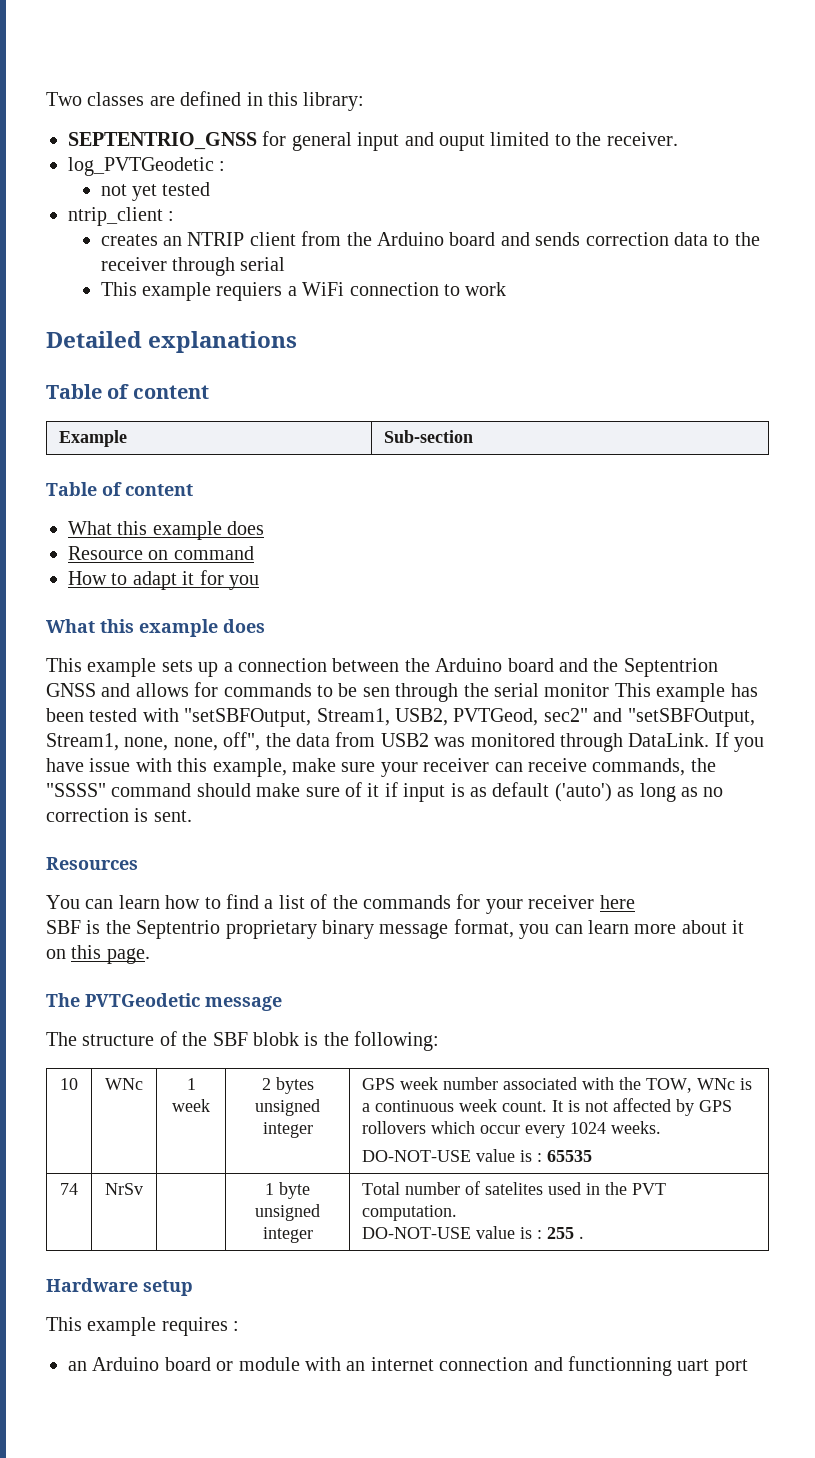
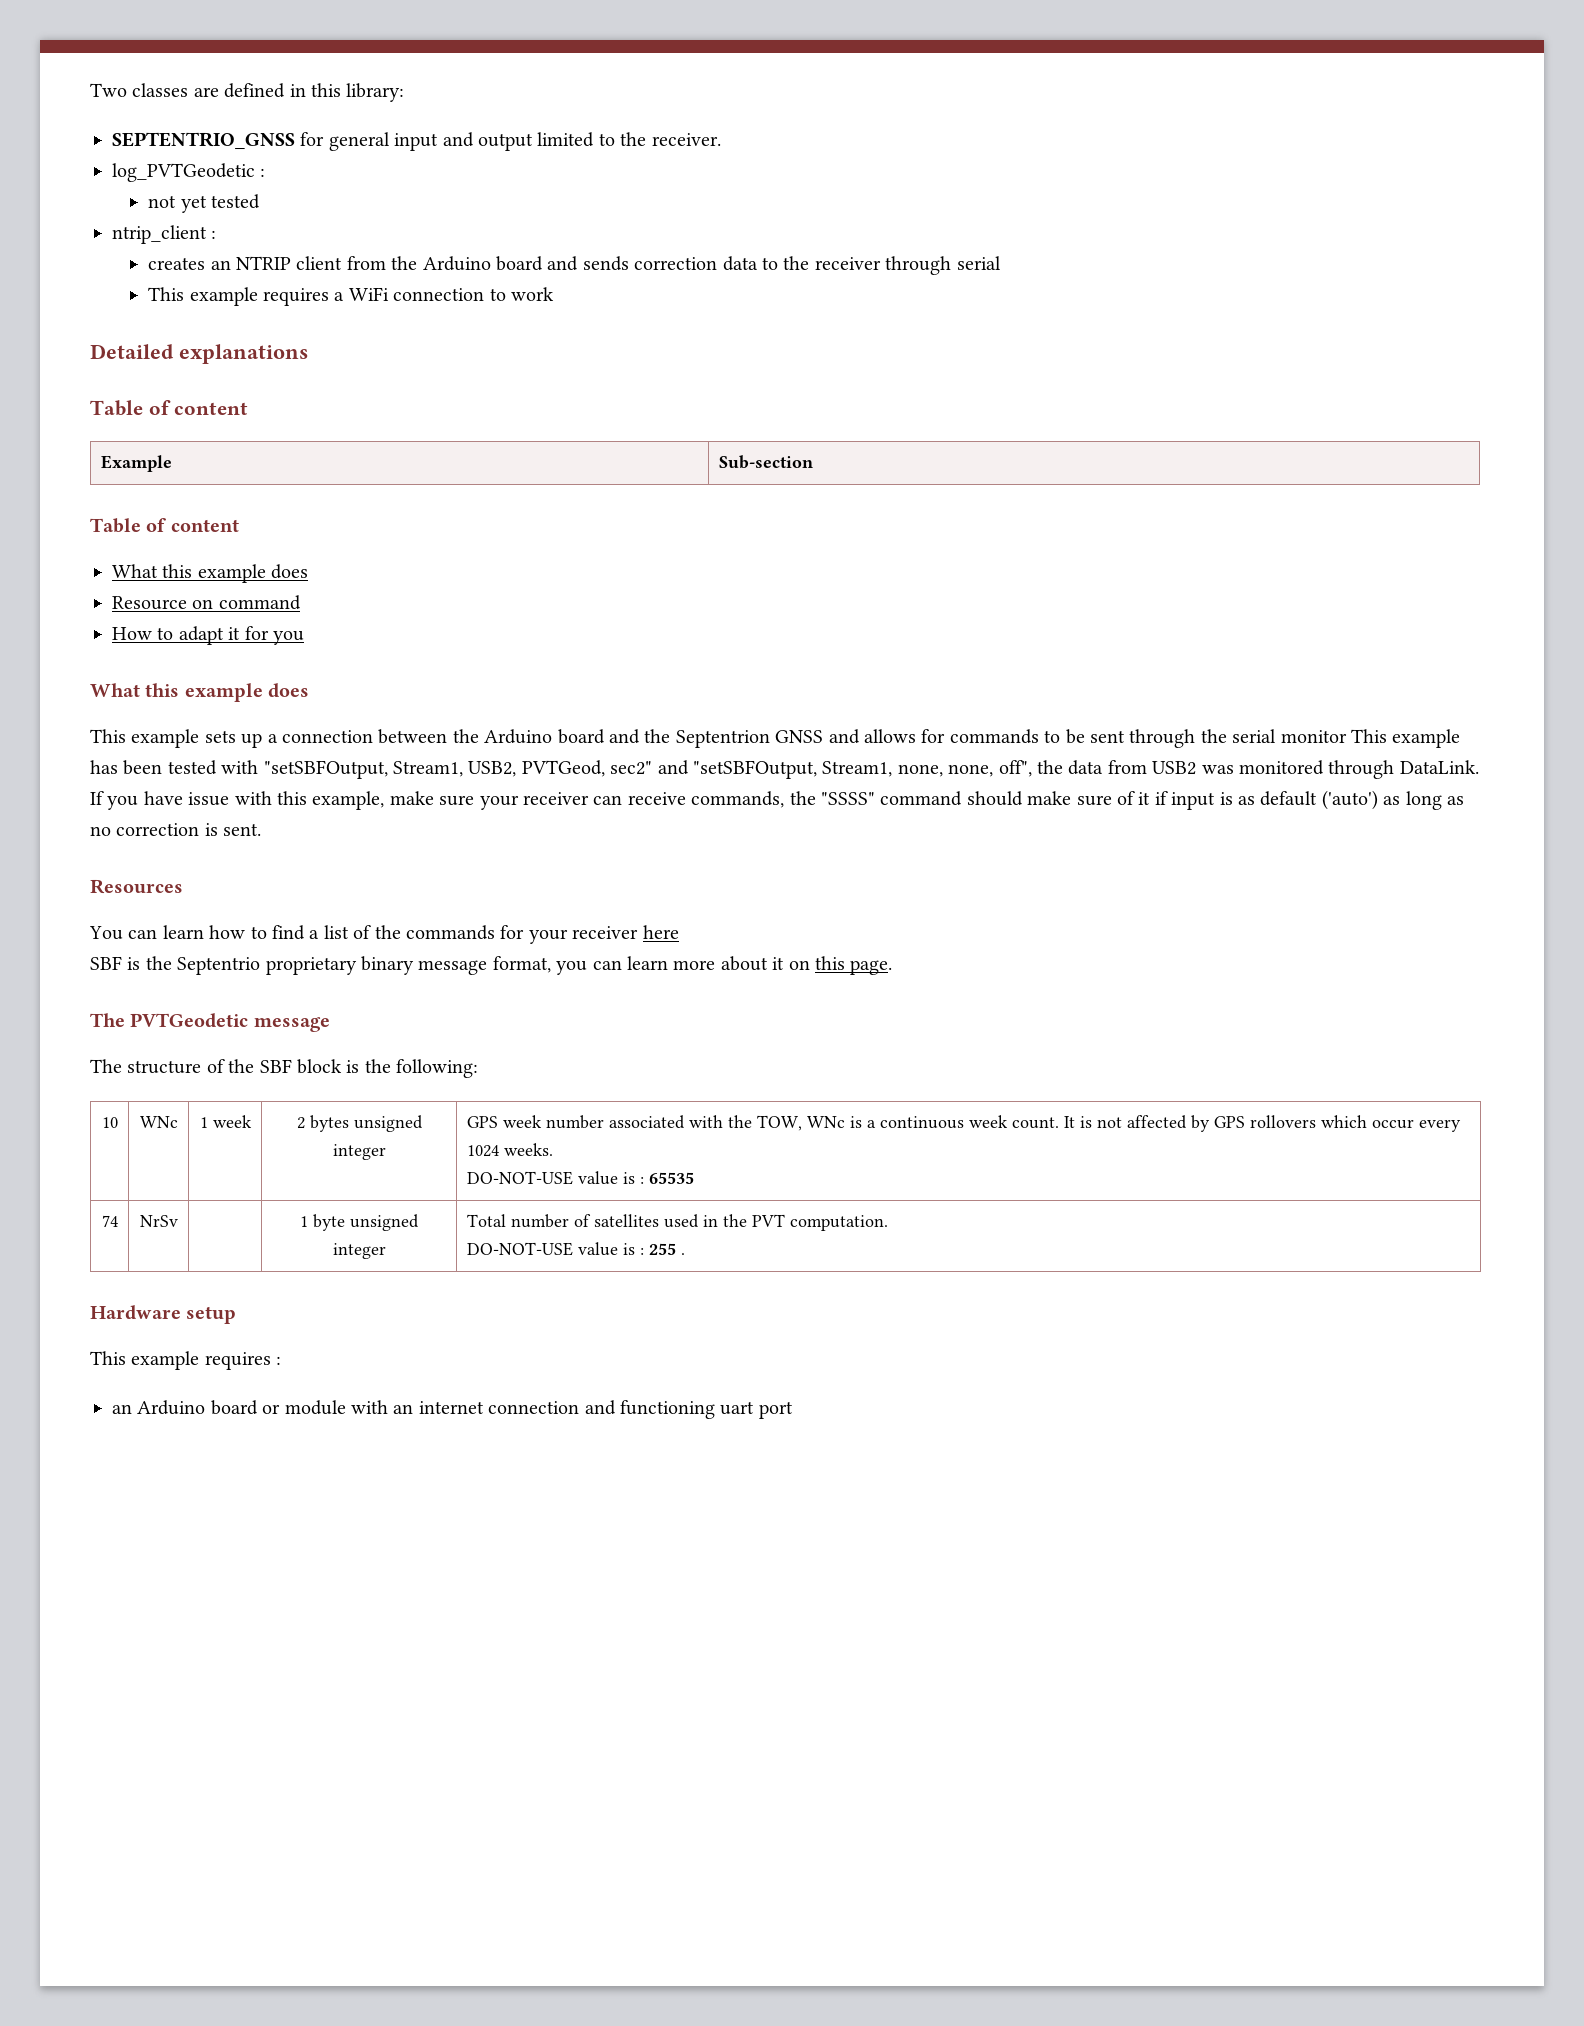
- SEPTENTRIO_GNSS for general input and ouput limited to the receiver.
+ SEPTENTRIO_GNSS for general input and output limited to the receiver.
- This example requiers a WiFi connection to work
+ This example requires a WiFi connection to work
- This example sets up a connection between the Arduino board and the Septentrion GNSS and allows for commands to be sen through the serial monitor This example has been tested with "setSBFOutput, Stream1, USB2, PVTGeod, sec2" and "setSBFOutput, Stream1, none, none, off", the data from USB2 was monitored through DataLink.
+ This example sets up a connection between the Arduino board and the Septentrion GNSS and allows for commands to be sent through the serial monitor This example has been tested with "setSBFOutput, Stream1, USB2, PVTGeod, sec2" and "setSBFOutput, Stream1, none, none, off", the data from USB2 was monitored through DataLink.
- The structure of the SBF blobk is the following:
+ The structure of the SBF block is the following:
- 74 | NrSv | | 1 byte unsigned integer | Total number of satelites used in the PVT computation.
+ 74 | NrSv | | 1 byte unsigned integer | Total number of satellites used in the PVT computation.
- an Arduino board or module with an internet connection and functionning uart port
+ an Arduino board or module with an internet connection and functioning uart port

